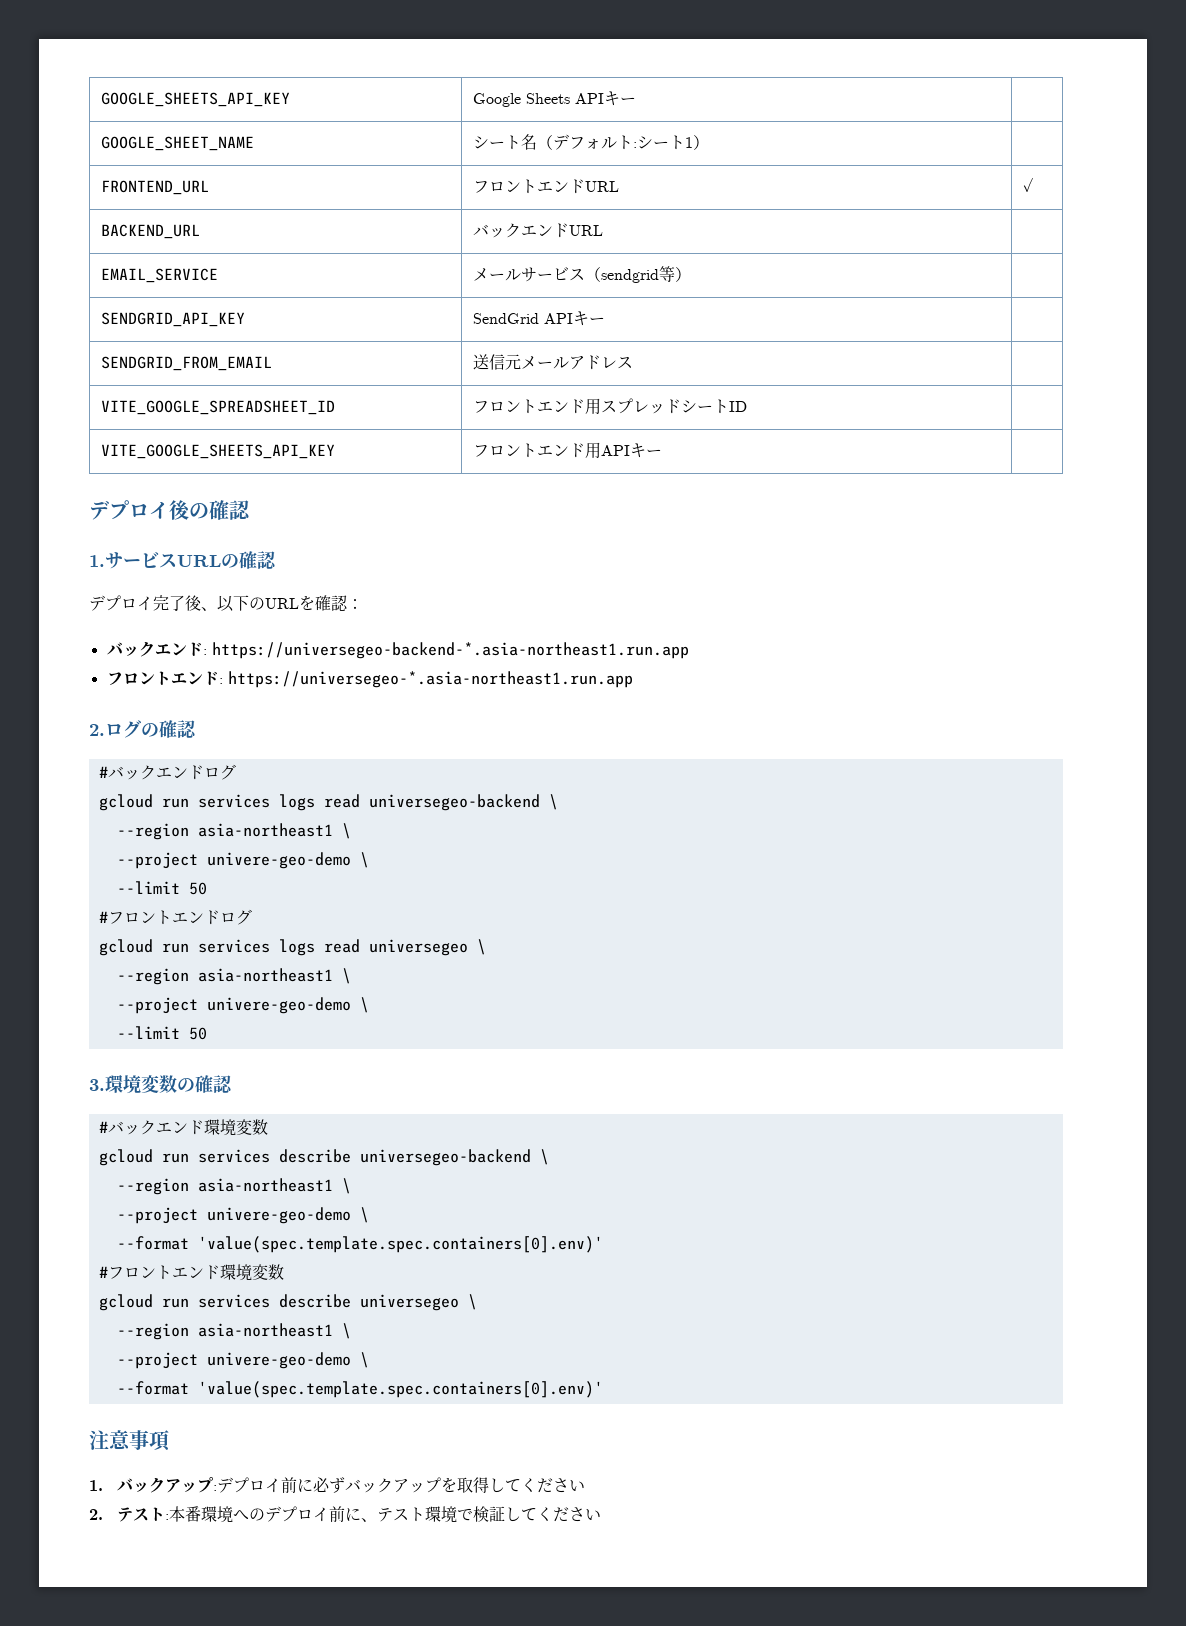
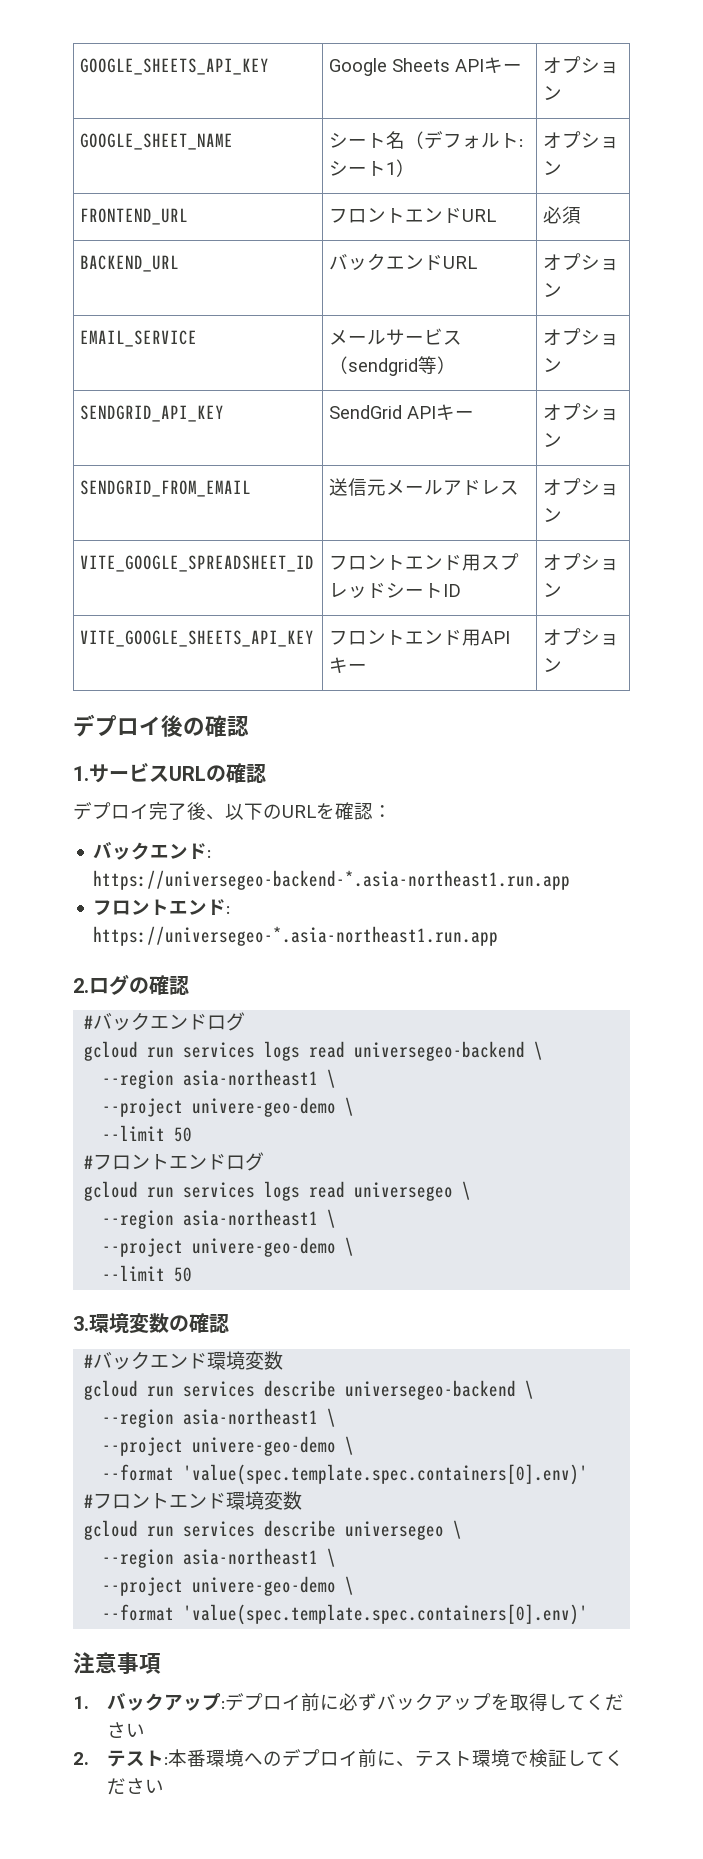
- GOOGLE_SHEETS_API_KEY | Google Sheets APIキー |
+ GOOGLE_SHEETS_API_KEY | Google Sheets APIキー | オプション
- GOOGLE_SHEET_NAME | シート名（デフォルト:シート1） |
+ GOOGLE_SHEET_NAME | シート名（デフォルト:シート1） | オプション
- FRONTEND_URL | フロントエンドURL | ✓
+ FRONTEND_URL | フロントエンドURL | 必須
- BACKEND_URL | バックエンドURL |
+ BACKEND_URL | バックエンドURL | オプション
- EMAIL_SERVICE | メールサービス（sendgrid等） |
+ EMAIL_SERVICE | メールサービス（sendgrid等） | オプション
- SENDGRID_API_KEY | SendGrid APIキー |
+ SENDGRID_API_KEY | SendGrid APIキー | オプション
- SENDGRID_FROM_EMAIL | 送信元メールアドレス |
+ SENDGRID_FROM_EMAIL | 送信元メールアドレス | オプション
- VITE_GOOGLE_SPREADSHEET_ID | フロントエンド用スプレッドシートID |
+ VITE_GOOGLE_SPREADSHEET_ID | フロントエンド用スプレッドシートID | オプション
- VITE_GOOGLE_SHEETS_API_KEY | フロントエンド用APIキー |
+ VITE_GOOGLE_SHEETS_API_KEY | フロントエンド用APIキー | オプション

